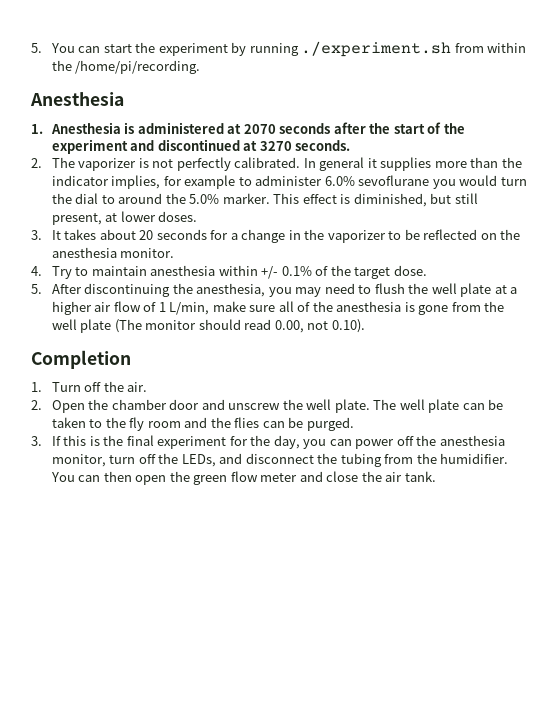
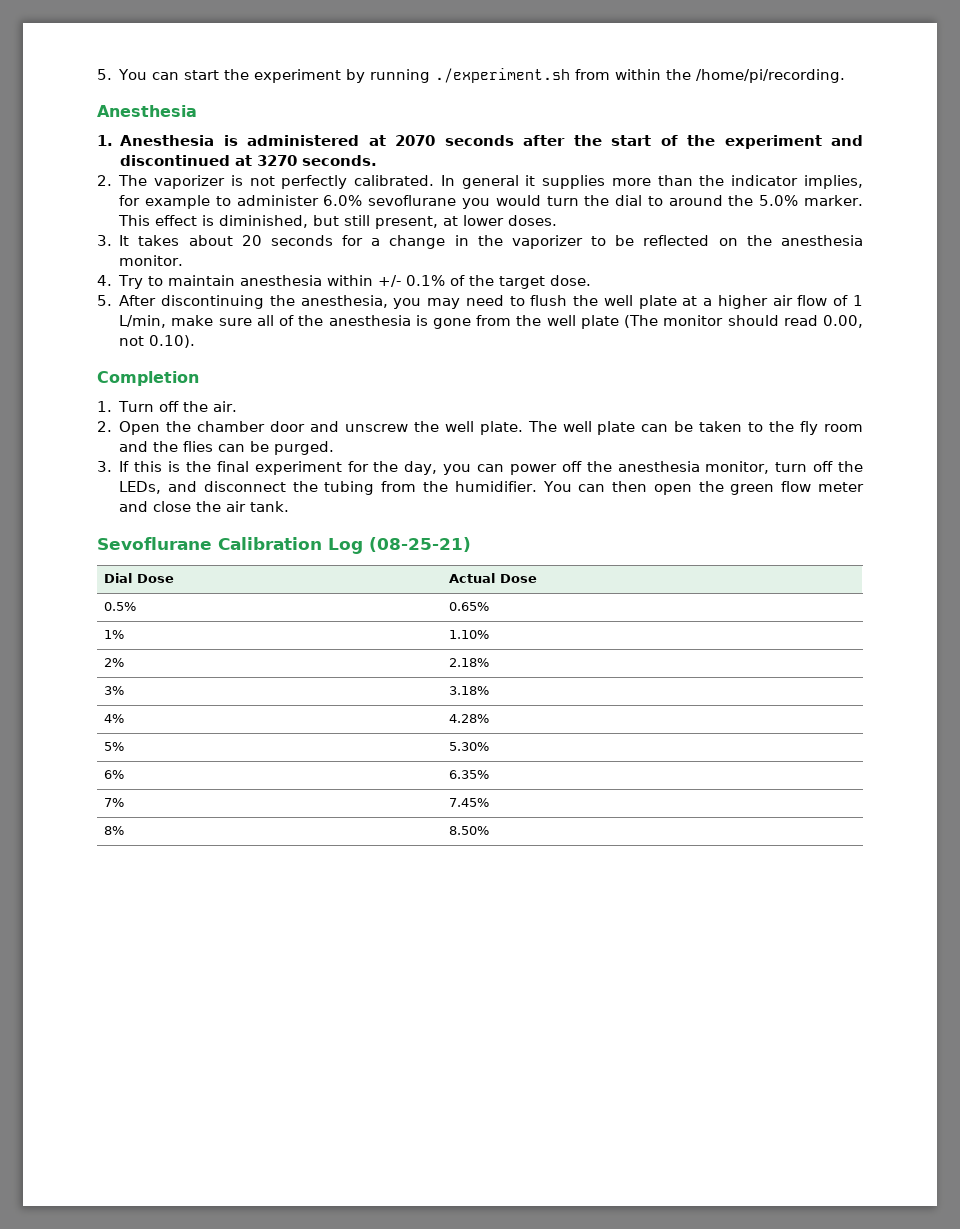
+ Sevoflurane Calibration Log (08-25-21)
+ Dial Dose | Actual Dose
+ 0.5% | 0.65%
+ 1% | 1.10%
+ 2% | 2.18%
+ 3% | 3.18%
+ 4% | 4.28%
+ 5% | 5.30%
+ 6% | 6.35%
+ 7% | 7.45%
+ 8% | 8.50%

